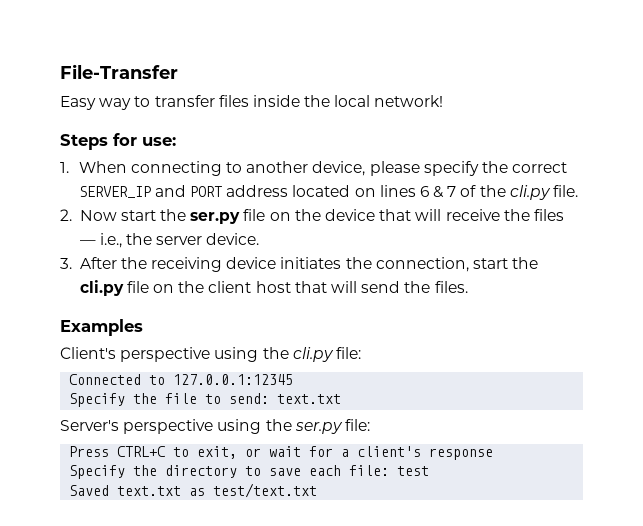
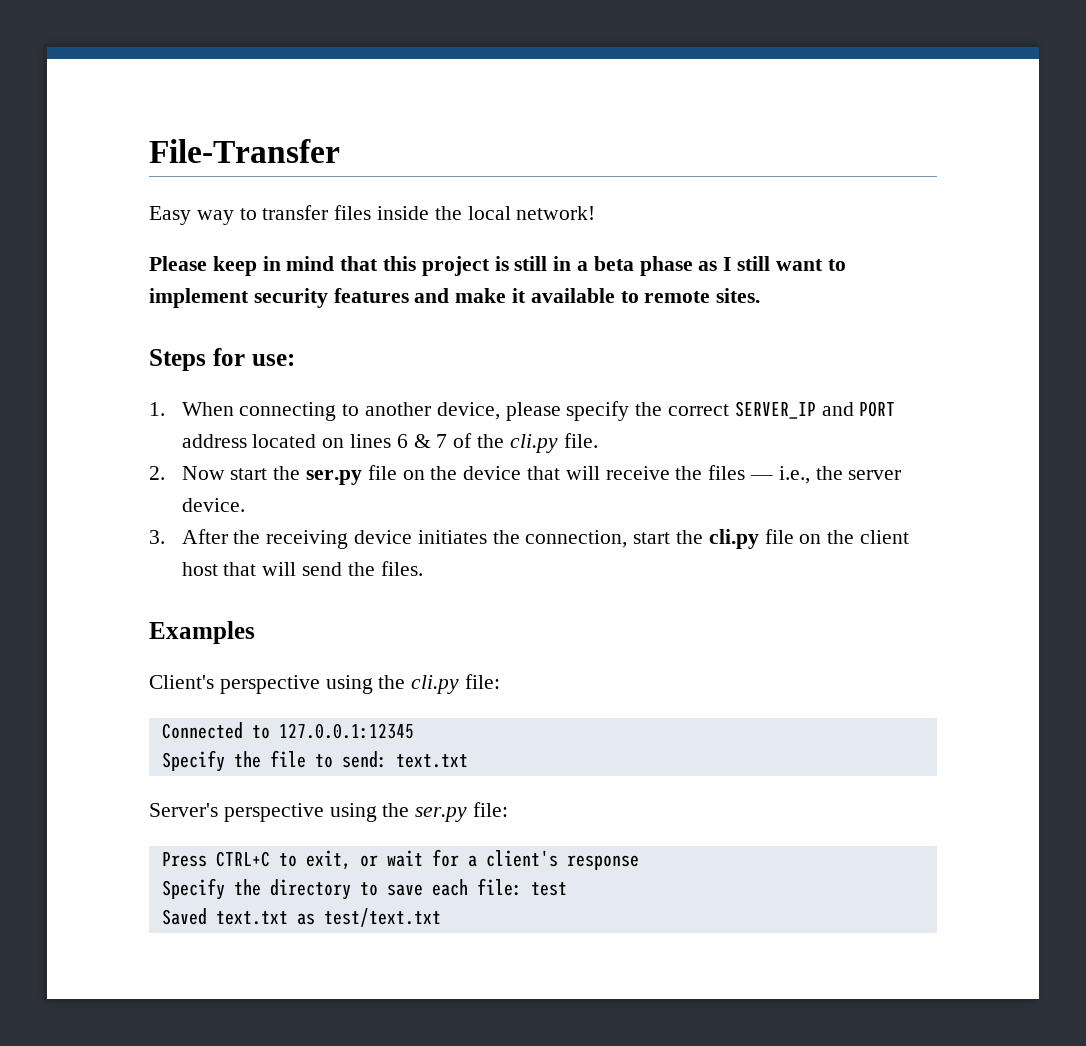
+ Please keep in mind that this project is still in a beta phase as I still want to implement security features and make it available to remote sites.

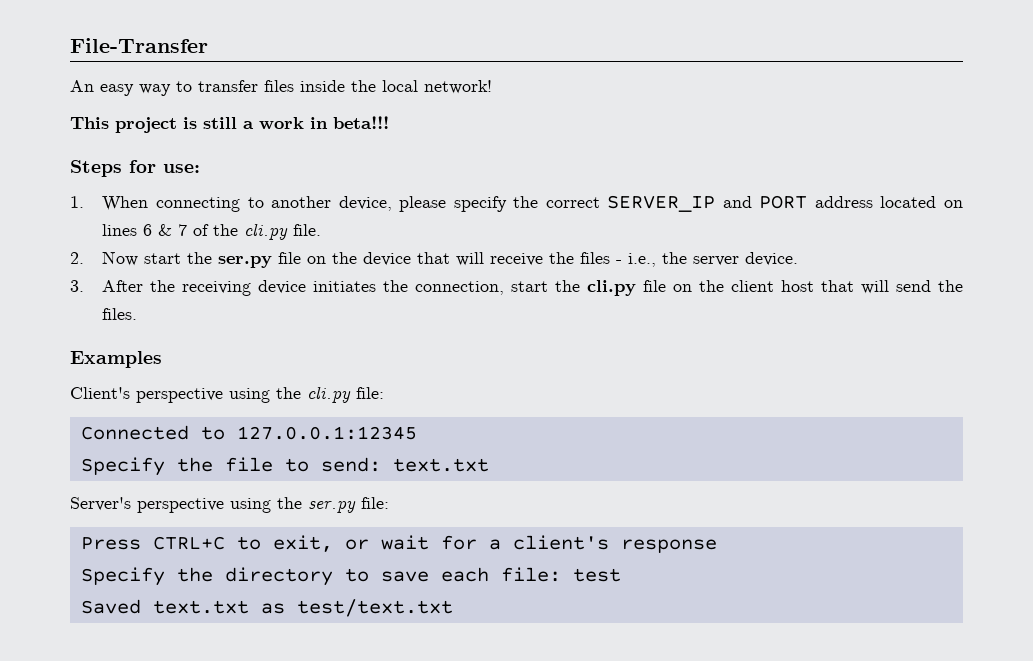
- Easy way to transfer files inside the local network!
+ An easy way to transfer files inside the local network!
- Please keep in mind that this project is still in a beta phase as I still want to implement security features and make it available to remote sites.
+ This project is still a work in beta!!!
- 2. Now start the ser.py file on the device that will receive the files — i.e., the server device.
+ 2. Now start the ser.py file on the device that will receive the files - i.e., the server device.

